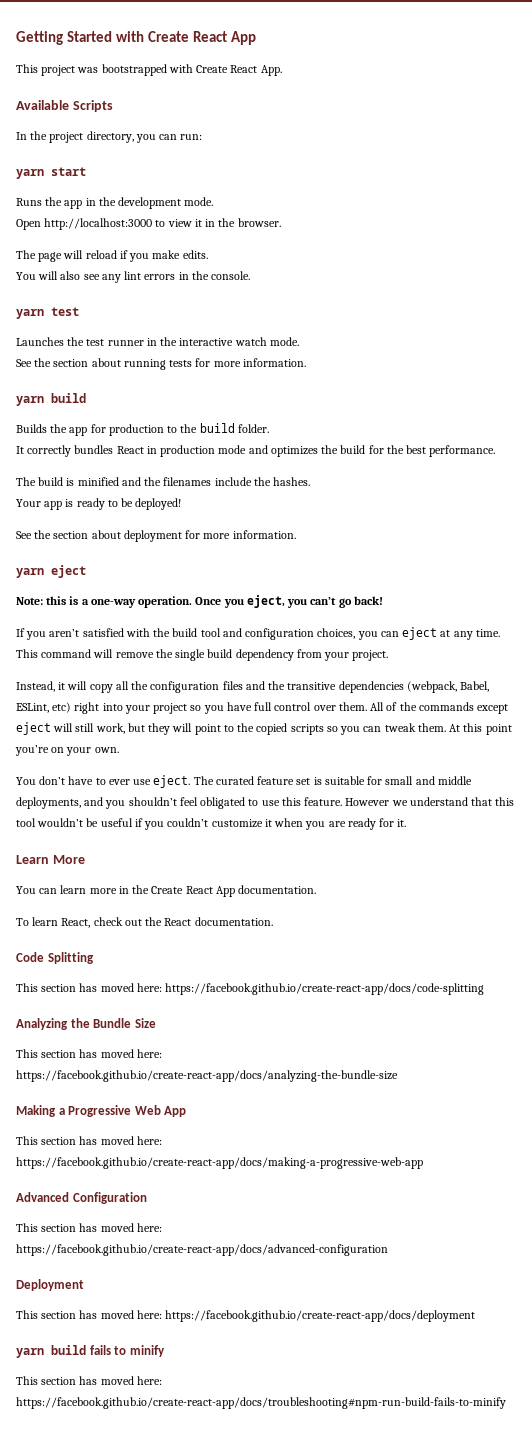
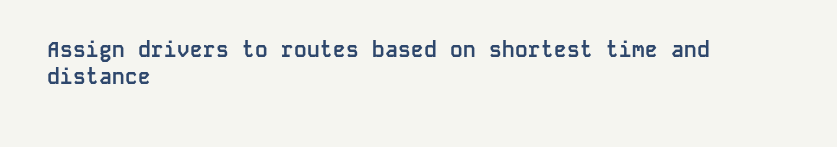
- Getting Started with Create React App
- This project was bootstrapped with Create React App.
- Available Scripts
- In the project directory, you can run:
- yarn start
- Runs the app in the development mode.
- Open http://localhost:3000 to view it in the browser.
- The page will reload if you make edits.
- You will also see any lint errors in the console.
- yarn test
- Launches the test runner in the interactive watch mode.
- See the section about running tests for more information.
- yarn build
- Builds the app for production to the build folder.
- It correctly bundles React in production mode and optimizes the build for the best performance.
- The build is minified and the filenames include the hashes.
- Your app is ready to be deployed!
- See the section about deployment for more information.
- yarn eject
- Note: this is a one-way operation. Once you eject, you can’t go back!
- If you aren’t satisfied with the build tool and configuration choices, you can eject at any time. This command will remove the single build dependency from your project.
- Instead, it will copy all the configuration files and the transitive dependencies (webpack, Babel, ESLint, etc) right into your project so you have full control over them. All of the commands except eject will still work, but they will point to the copied scripts so you can tweak them. At this point you’re on your own.
- You don’t have to ever use eject. The curated feature set is suitable for small and middle deployments, and you shouldn’t feel obligated to use this feature. However we understand that this tool wouldn’t be useful if you couldn’t customize it when you are ready for it.
- Learn More
- You can learn more in the Create React App documentation.
- To learn React, check out the React documentation.
- Code Splitting
- This section has moved here: https://facebook.github.io/create-react-app/docs/code-splitting
- Analyzing the Bundle Size
- This section has moved here: https://facebook.github.io/create-react-app/docs/analyzing-the-bundle-size
- Making a Progressive Web App
- This section has moved here: https://facebook.github.io/create-react-app/docs/making-a-progressive-web-app
- Advanced Configuration
- This section has moved here: https://facebook.github.io/create-react-app/docs/advanced-configuration
- Deployment
- This section has moved here: https://facebook.github.io/create-react-app/docs/deployment
- yarn build fails to minify
- This section has moved here: https://facebook.github.io/create-react-app/docs/troubleshooting#npm-run-build-fails-to-minify
+ Assign drivers to routes based on shortest time and distance

